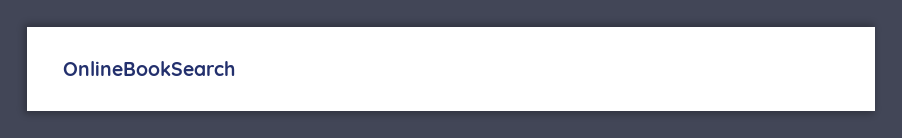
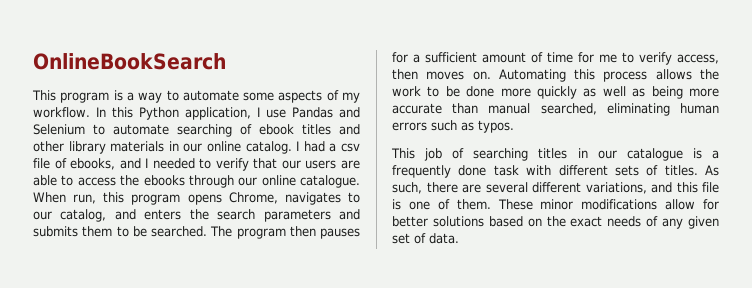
+ This program is a way to automate some aspects of my workflow. In this Python application, I use Pandas and Selenium to automate searching of ebook titles and other library materials in our online catalog. I had a csv file of ebooks, and I needed to verify that our users are able to access the ebooks through our online catalogue. When run, this program opens Chrome, navigates to our catalog, and enters the search parameters and submits them to be searched. The program then pauses for a sufficient amount of time for me to verify access, then moves on. Automating this process allows the work to be done more quickly as well as being more accurate than manual searched, eliminating human errors such as typos.
+ This job of searching titles in our catalogue is a frequently done task with different sets of titles. As such, there are several different variations, and this file is one of them. These minor modifications allow for better solutions based on the exact needs of any given set of data.

